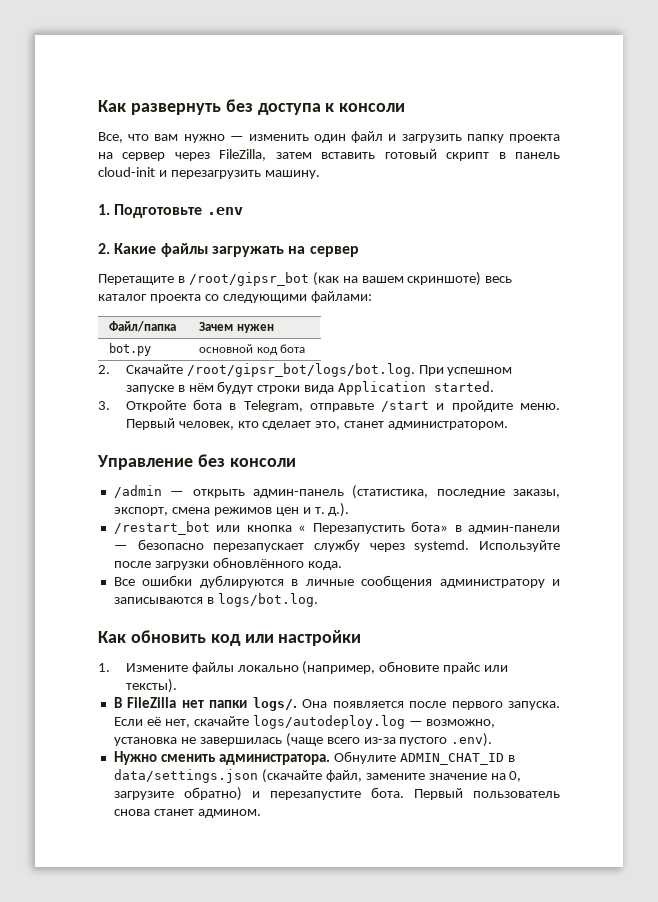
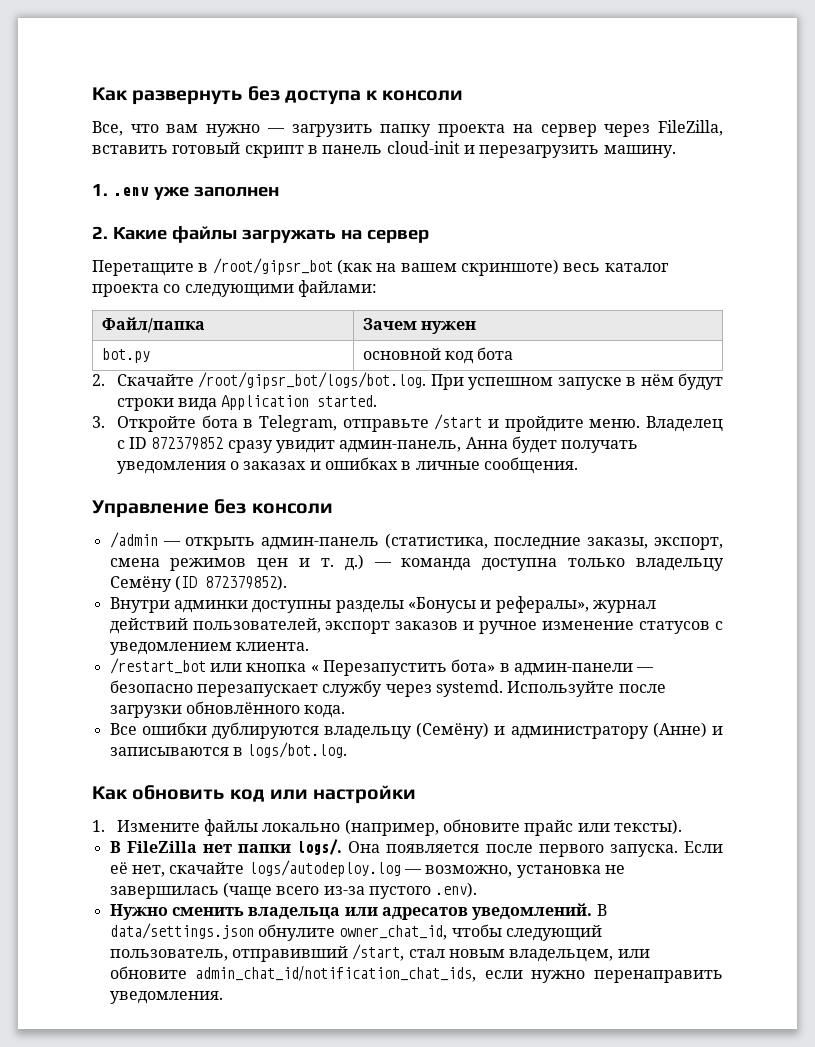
- Все, что вам нужно — изменить один файл и загрузить папку проекта на сервер через FileZilla, затем вставить готовый скрипт в панель cloud-init и перезагрузить машину.
+ Все, что вам нужно — загрузить папку проекта на сервер через FileZilla, вставить готовый скрипт в панель cloud-init и перезагрузить машину.
- 1. Подготовьте .env
+ 1. .env уже заполнен
- Первый человек, кто сделает это, станет администратором.
+ Владелец с ID 872379852 сразу увидит админ-панель, Анна будет получать уведомления о заказах и ошибках в личные сообщения.
- /admin — открыть админ-панель (статистика, последние заказы, экспорт, смена режимов цен и т. д.).
+ /admin — открыть админ-панель (статистика, последние заказы, экспорт, смена режимов цен и т. д.) — команда доступна только владельцу Семёну (ID 872379852).
+ Внутри админки доступны разделы «Бонусы и рефералы», журнал действий пользователей, экспорт заказов и ручное изменение статусов с уведомлением клиента.
- Все ошибки дублируются в личные сообщения администратору и записываются в logs/bot.log.
+ Все ошибки дублируются владельцу (Семёну) и администратору (Анне) и записываются в logs/bot.log.
- Нужно сменить администратора. Обнулите ADMIN_CHAT_ID в data/settings.json (скачайте файл, замените значение на 0, загрузите обратно) и перезапустите бота. Первый пользователь снова станет админом.
+ Нужно сменить владельца или адресатов уведомлений. В data/settings.json обнулите owner_chat_id, чтобы следующий пользователь, отправивший /start, стал новым владельцем, или обновите admin_chat_id/notification_chat_ids, если нужно перенаправить уведомления.

